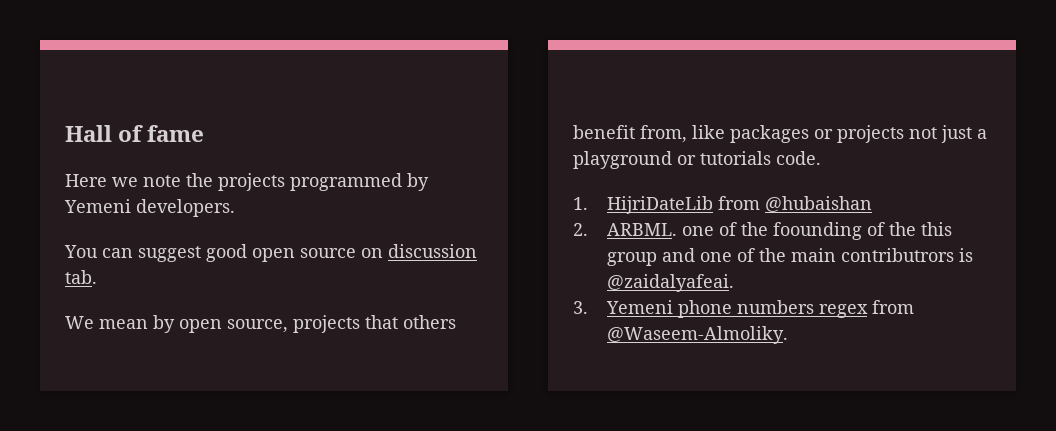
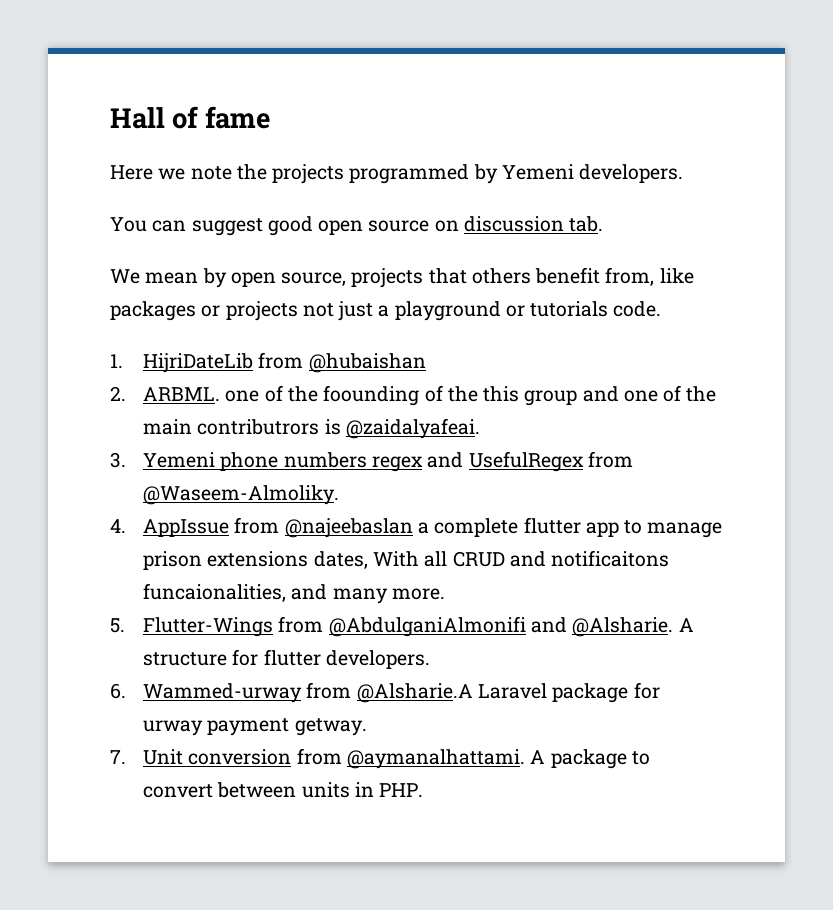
- 3. Yemeni phone numbers regex from @Waseem-Almoliky.
+ 3. Yemeni phone numbers regex and UsefulRegex from @Waseem-Almoliky.
+ 4. AppIssue from @najeebaslan a complete flutter app to manage prison extensions dates, With all CRUD and notificaitons funcaionalities, and many more.
+ 5. Flutter-Wings from @AbdulganiAlmonifi and @Alsharie. A structure for flutter developers.
+ 6. Wammed-urway from @Alsharie.A Laravel package for urway payment getway.
+ 7. Unit conversion from @aymanalhattami. A package to convert between units in PHP.

